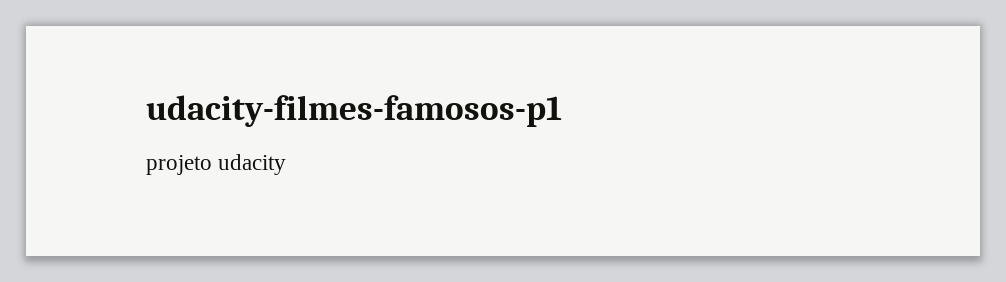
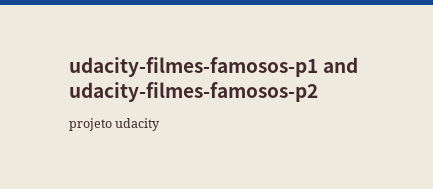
- udacity-filmes-famosos-p1
+ udacity-filmes-famosos-p1 and udacity-filmes-famosos-p2

